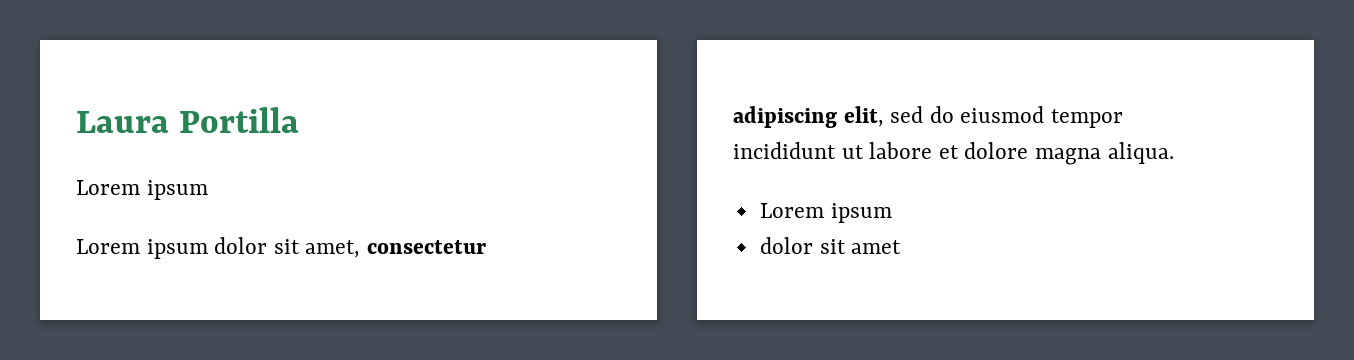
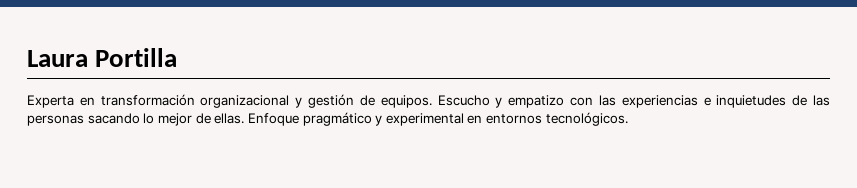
  Laura Portilla
- Lorem ipsum
- Lorem ipsum dolor sit amet, consectetur adipiscing elit, sed do eiusmod tempor incididunt ut labore et dolore magna aliqua.
- Lorem ipsum
- dolor sit amet
+ Experta en transformación organizacional y gestión de equipos. Escucho y empatizo con las experiencias e inquietudes de las personas sacando lo mejor de ellas. Enfoque pragmático y experimental en entornos tecnológicos.

